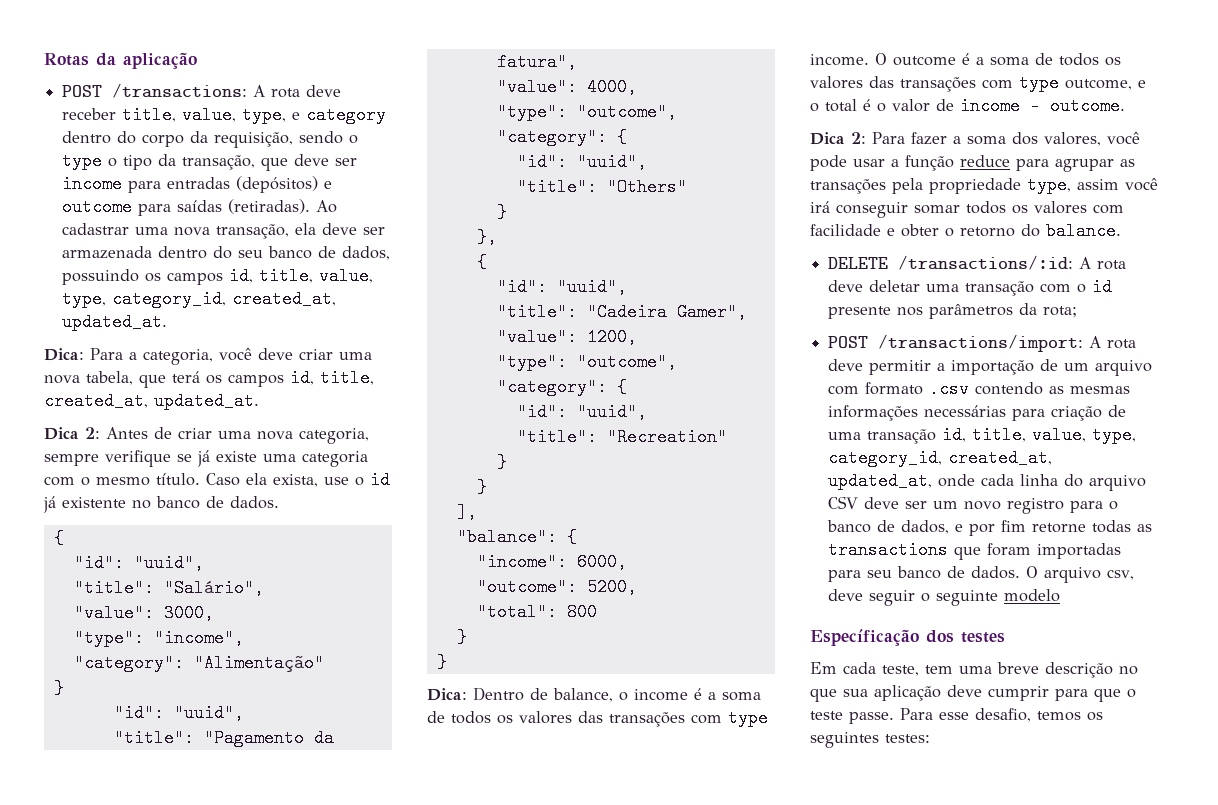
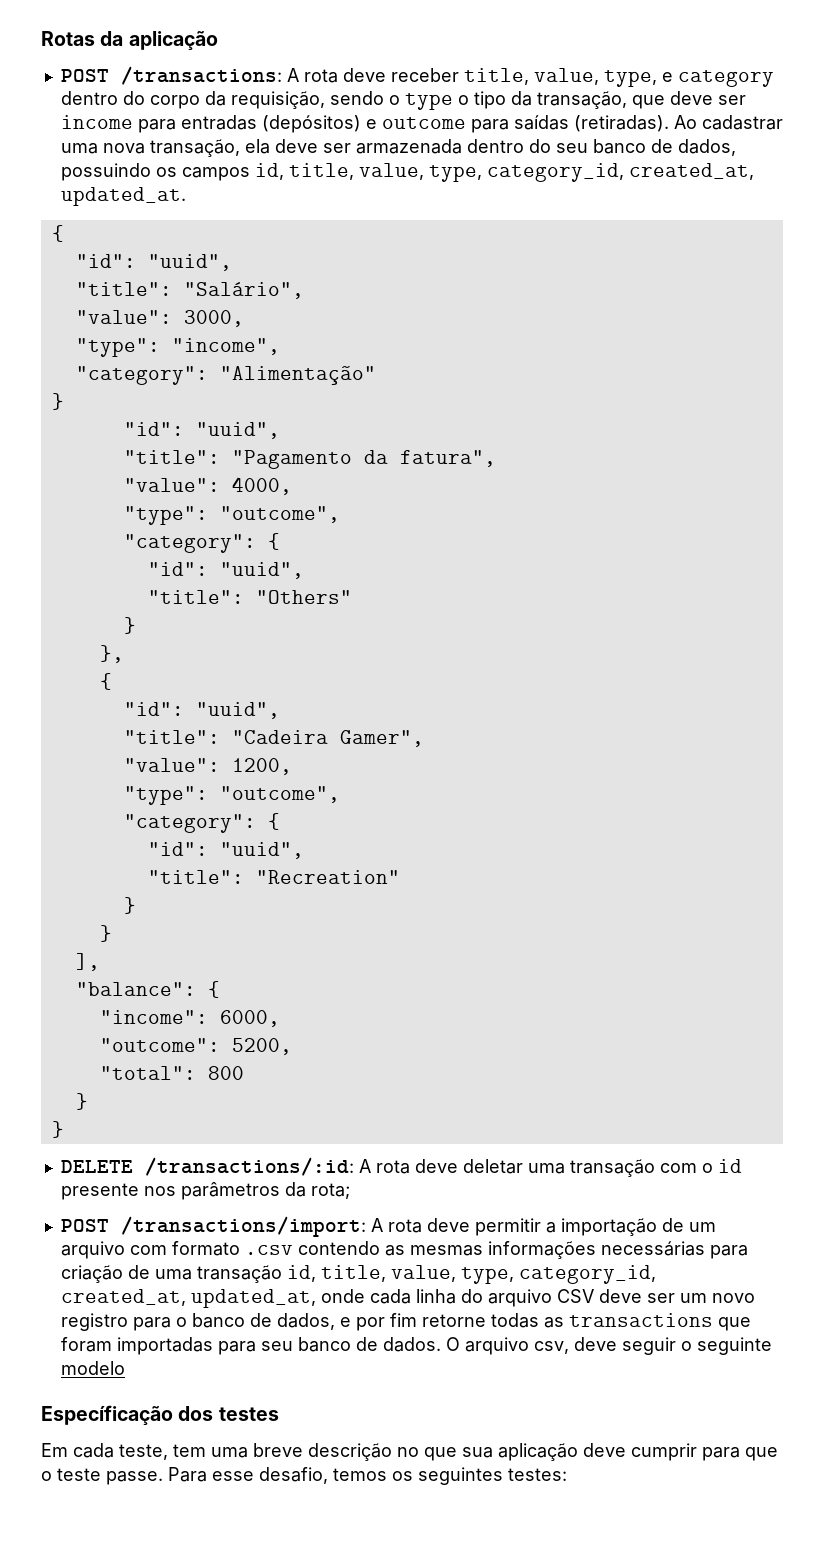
- Dica: Para a categoria, você deve criar uma nova tabela, que terá os campos id, title, created_at, updated_at.
- Dica 2: Antes de criar uma nova categoria, sempre verifique se já existe uma categoria com o mesmo título. Caso ela exista, use o id já existente no banco de dados.
- Dica: Dentro de balance, o income é a soma de todos os valores das transações com type income. O outcome é a soma de todos os valores das transações com type outcome, e o total é o valor de income - outcome.
- Dica 2: Para fazer a soma dos valores, você pode usar a função reduce para agrupar as transações pela propriedade type, assim você irá conseguir somar todos os valores com facilidade e obter o retorno do balance.

